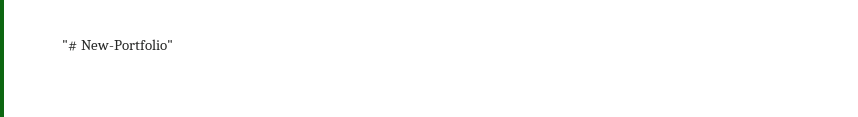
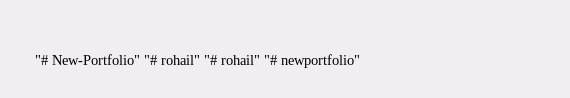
- "# New-Portfolio"
+ "# New-Portfolio" "# rohail" "# rohail" "# newportfolio"

